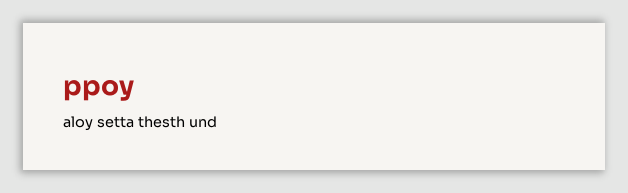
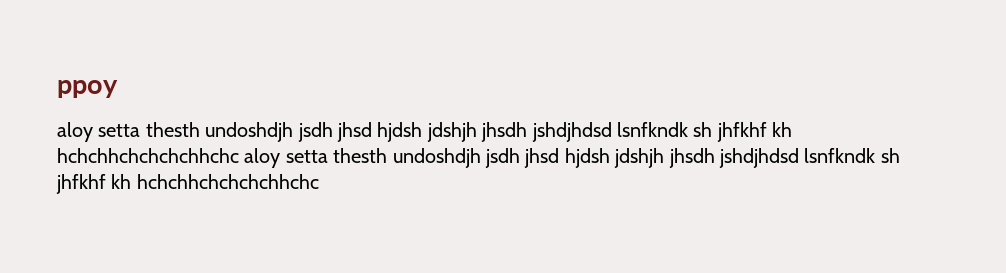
- aloy setta thesth und
+ aloy setta thesth undoshdjh jsdh jhsd hjdsh jdshjh jhsdh jshdjhdsd lsnfkndk sh jhfkhf kh hchchhchchchchhchc aloy setta thesth undoshdjh jsdh jhsd hjdsh jdshjh jhsdh jshdjhdsd lsnfkndk sh jhfkhf kh hchchhchchchchhchc

